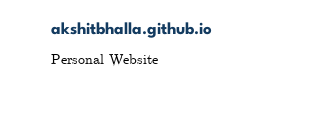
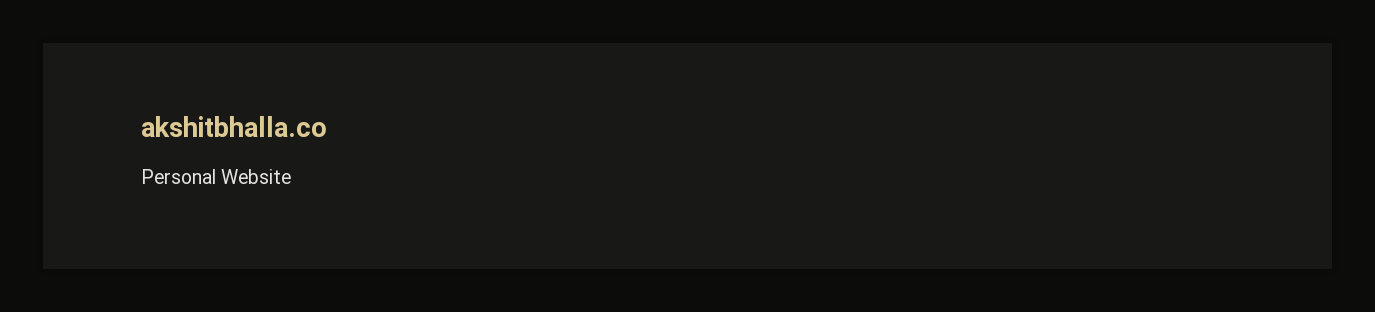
- akshitbhalla.github.io
+ akshitbhalla.co

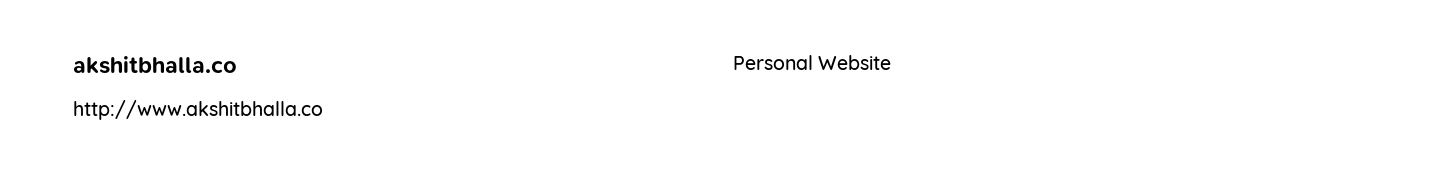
+ http://www.akshitbhalla.co

